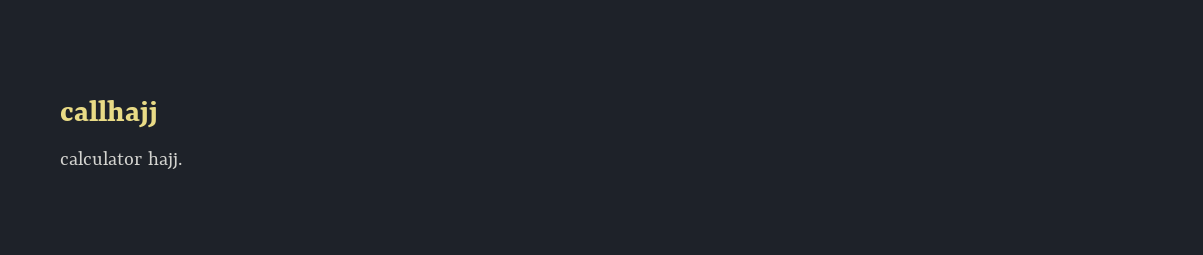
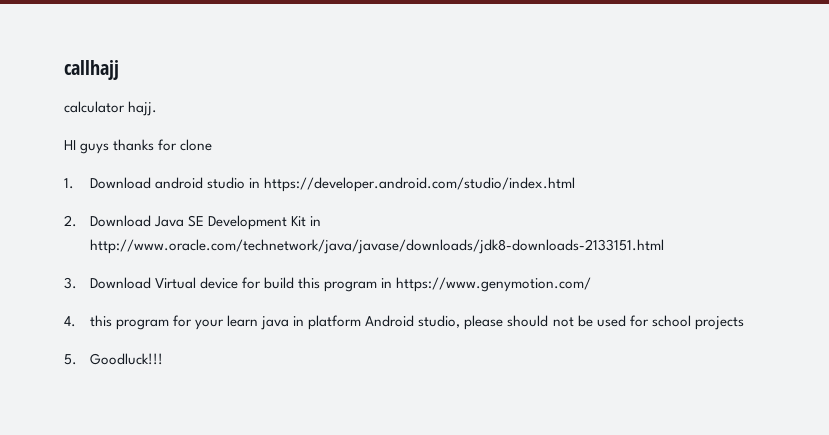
+ HI guys thanks for clone
+ 1. Download android studio in https://developer.android.com/studio/index.html
+ 2. Download Java SE Development Kit in http://www.oracle.com/technetwork/java/javase/downloads/jdk8-downloads-2133151.html
+ 3. Download Virtual device for build this program in https://www.genymotion.com/
+ 4. this program for your learn java in platform Android studio, please should not be used for school projects
+ 5. Goodluck!!!

